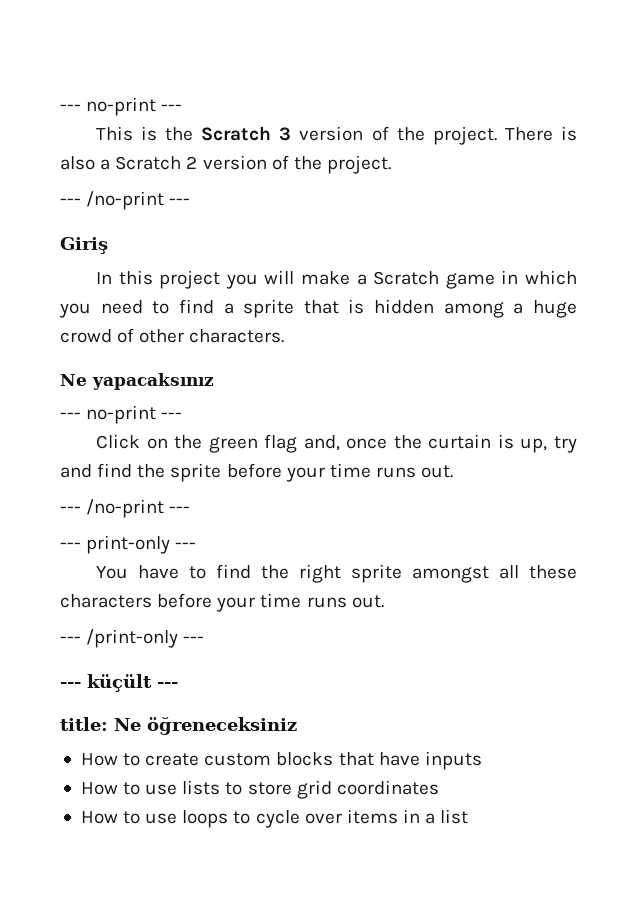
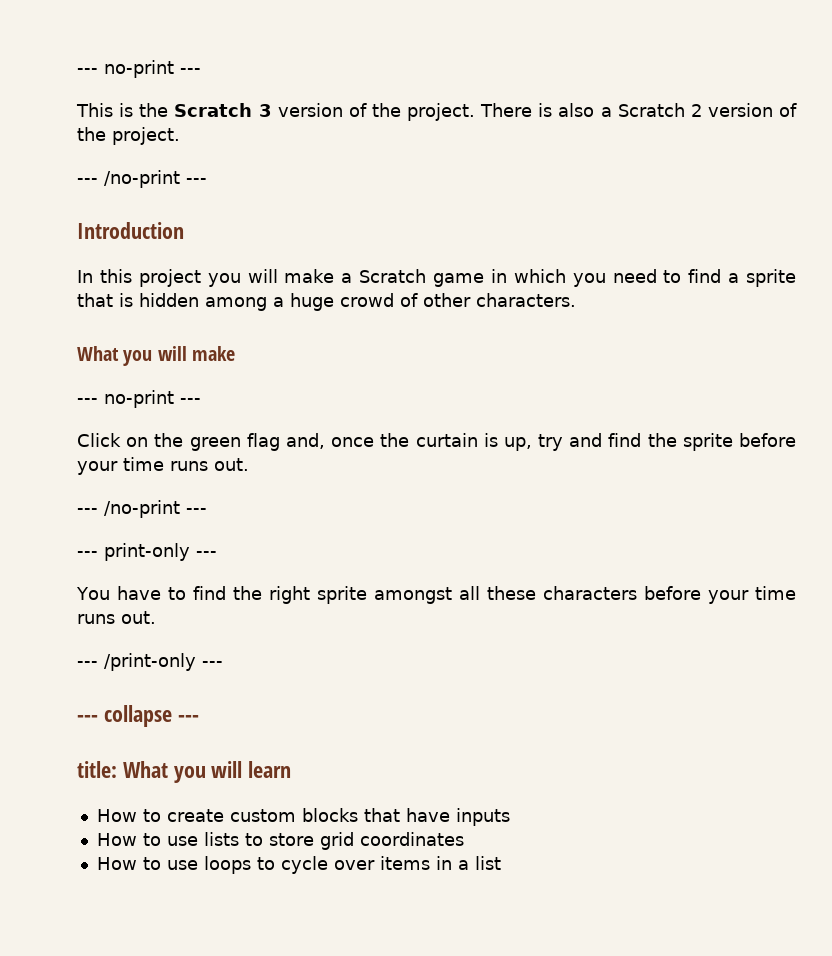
- Giriş
+ Introduction
- Ne yapacaksınız
+ What you will make
- --- küçült ---
+ --- collapse ---
- title: Ne öğreneceksiniz
+ title: What you will learn

